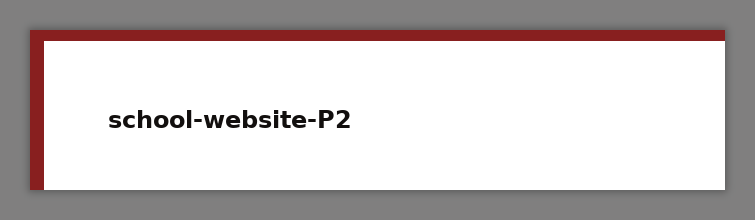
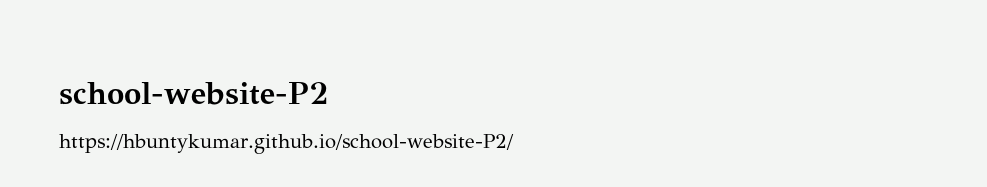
+ https://hbuntykumar.github.io/school-website-P2/

